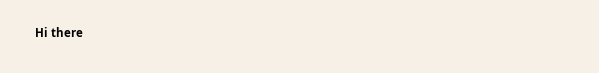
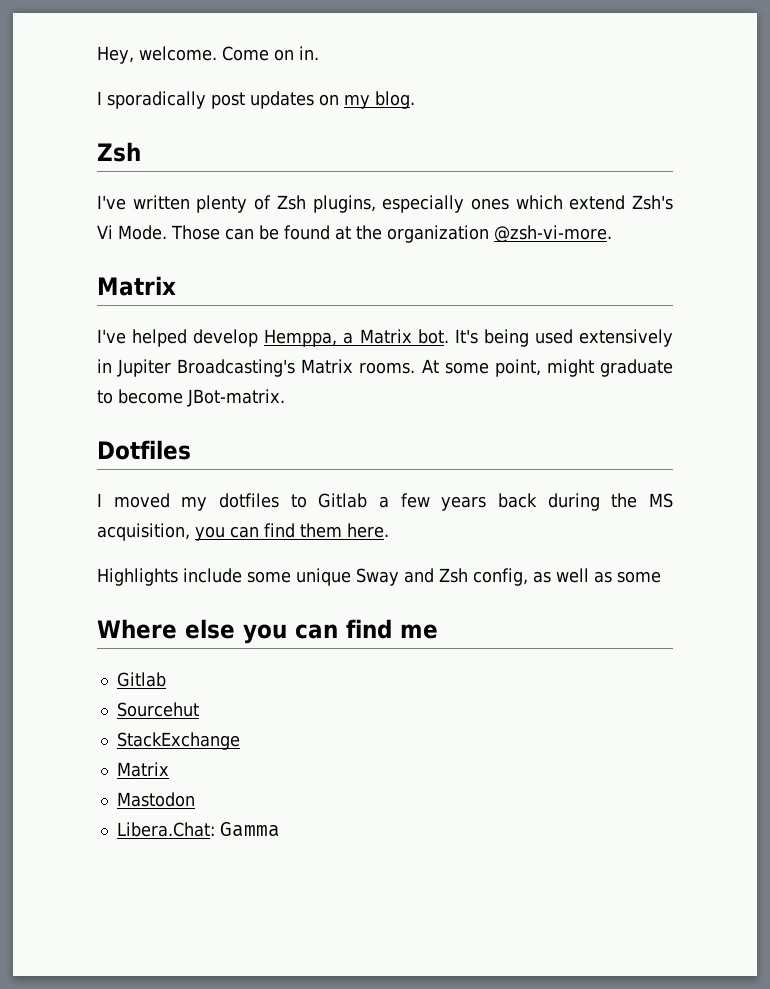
- Hi there
+ Hey, welcome. Come on in.
+ I sporadically post updates on my blog.
+ Zsh
+ I've written plenty of Zsh plugins, especially ones which extend Zsh's Vi Mode. Those can be found at the organization @zsh-vi-more.
+ Matrix
+ I've helped develop Hemppa, a Matrix bot. It's being used extensively in Jupiter Broadcasting's Matrix rooms. At some point, might graduate to become JBot-matrix.
+ Dotfiles
+ I moved my dotfiles to Gitlab a few years back during the MS acquisition, you can find them here.
+ Highlights include some unique Sway and Zsh config, as well as some
+ Where else you can find me
+ Gitlab
+ Sourcehut
+ StackExchange
+ Matrix
+ Mastodon
+ Libera.Chat: Gamma

